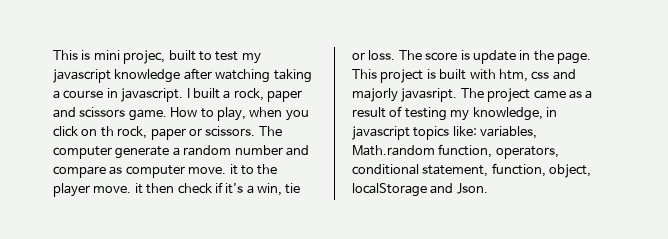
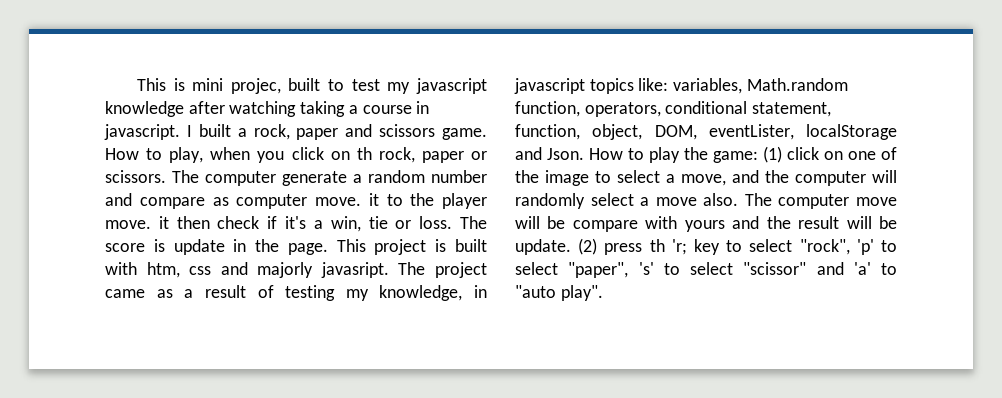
- The project came as a result of testing my knowledge, in javascript topics like: variables, Math.random function, operators, conditional statement, function, object, localStorage and Json.
+ The project came as a result of testing my knowledge, in javascript topics like: variables, Math.random function, operators, conditional statement, function, object, DOM, eventLister, localStorage and Json.
+ How to play the game: (1) click on one of the image to select a move, and the computer will randomly select a move also. The computer move will be compare with yours and the result will be update. (2) press th 'r; key to select "rock", 'p' to select "paper", 's' to select "scissor" and 'a' to "auto play".

